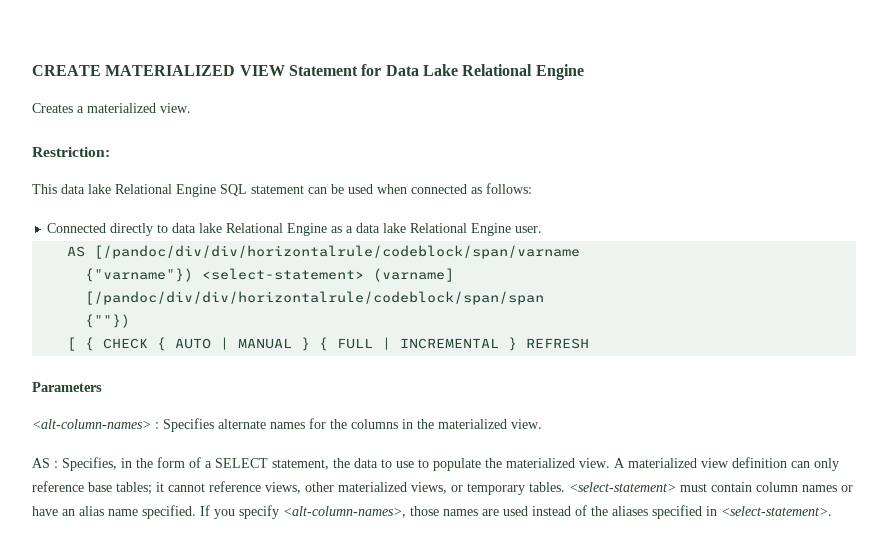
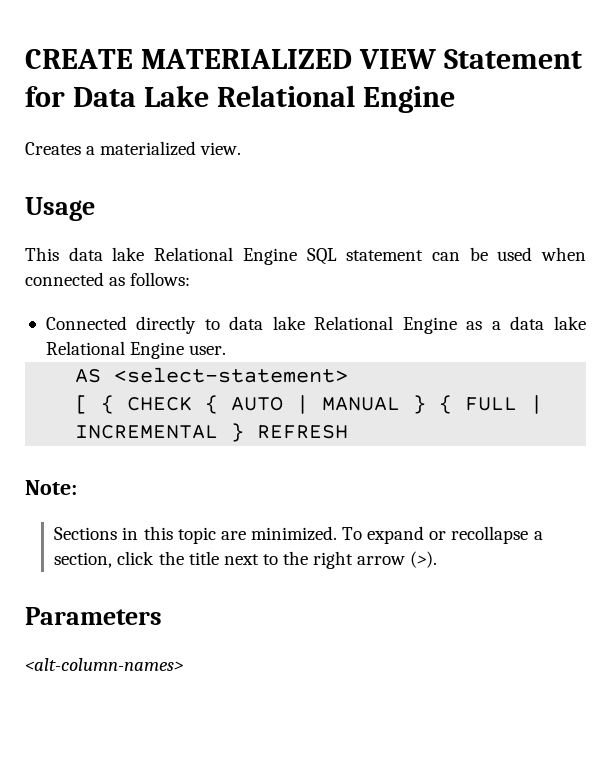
- Restriction:
+ Usage
- AS [/pandoc/div/div/horizontalrule/codeblock/span/varname
- {"varname"}) <select-statement> (varname] [/pandoc/div/div/horizontalrule/codeblock/span/span
- {""})
+ AS <select-statement>
+ Note:
+ Sections in this topic are minimized. To expand or recollapse a section, click the title next to the right arrow (>).
  Parameters
- <alt-column-names> : Specifies alternate names for the columns in the materialized view.
- AS : Specifies, in the form of a SELECT statement, the data to use to populate the materialized view. A materialized view definition can only reference base tables; it cannot reference views, other materialized views, or temporary tables. <select-statement> must contain column names or have an alias name specified. If you specify <alt-column-names>, those names are used instead of the aliases specified in <select-statement>.
+ <alt-column-names>

